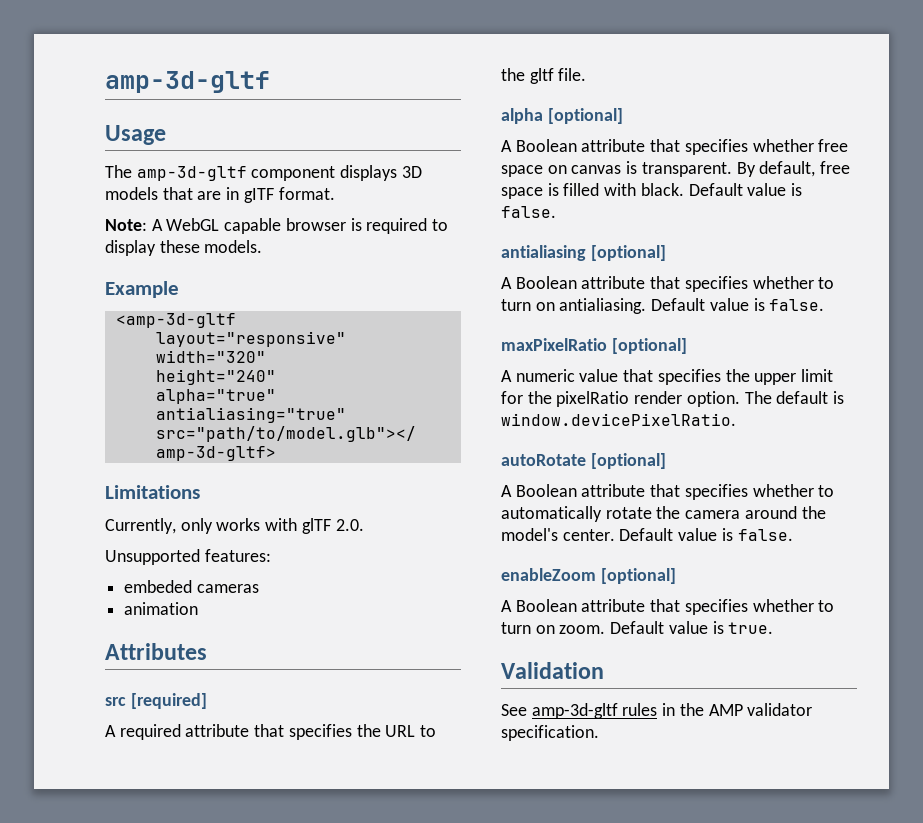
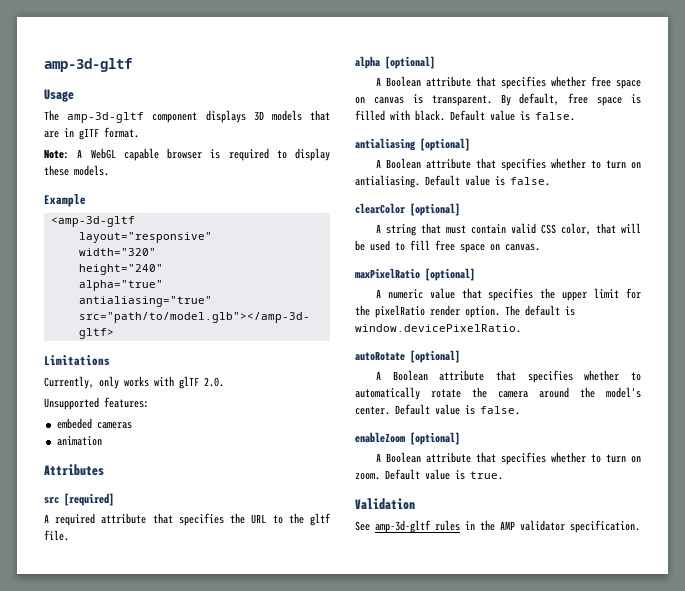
+ clearColor [optional]
+ A string that must contain valid CSS color, that will be used to fill free space on canvas.

